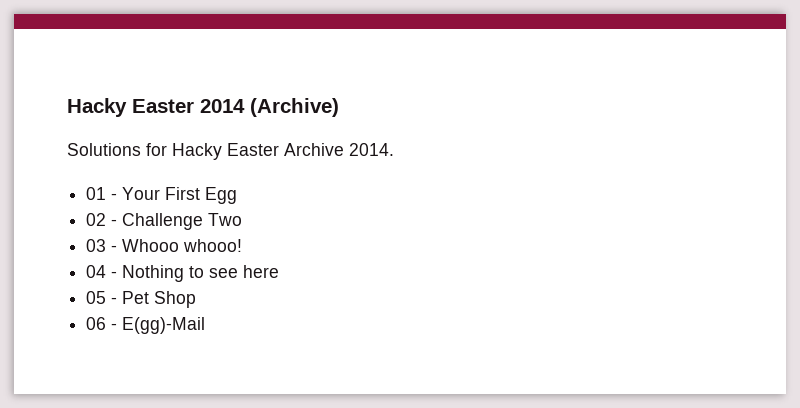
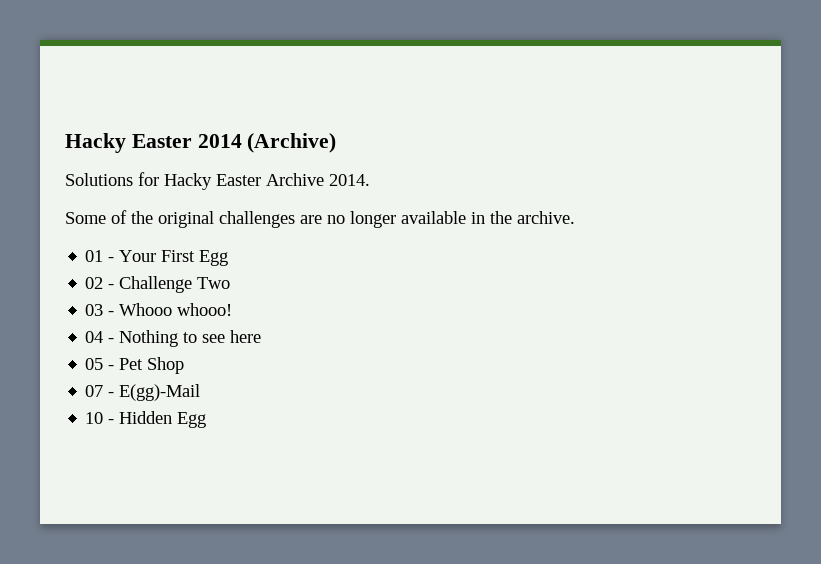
+ Some of the original challenges are no longer available in the archive.
- 06 - E(gg)-Mail
+ 07 - E(gg)-Mail
+ 10 - Hidden Egg

